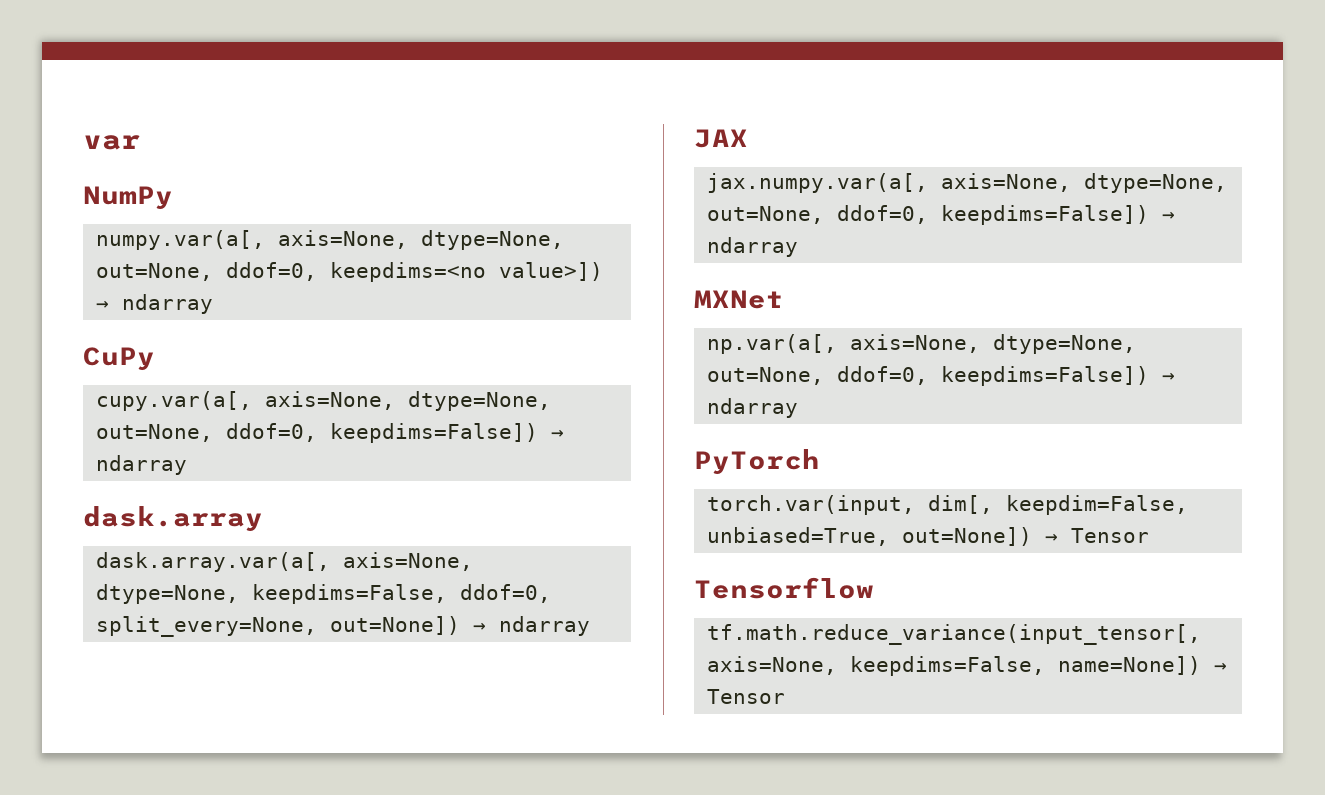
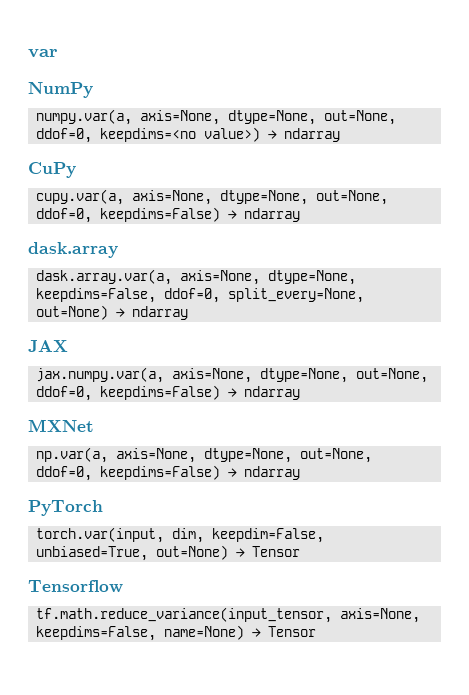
- numpy.var(a[, axis=None, dtype=None, out=None, ddof=0, keepdims=<no value>]) → ndarray
+ numpy.var(a, axis=None, dtype=None, out=None, ddof=0, keepdims=<no value>) → ndarray
- cupy.var(a[, axis=None, dtype=None, out=None, ddof=0, keepdims=False]) → ndarray
+ cupy.var(a, axis=None, dtype=None, out=None, ddof=0, keepdims=False) → ndarray
- dask.array.var(a[, axis=None, dtype=None, keepdims=False, ddof=0, split_every=None, out=None]) → ndarray
+ dask.array.var(a, axis=None, dtype=None, keepdims=False, ddof=0, split_every=None, out=None) → ndarray
- jax.numpy.var(a[, axis=None, dtype=None, out=None, ddof=0, keepdims=False]) → ndarray
+ jax.numpy.var(a, axis=None, dtype=None, out=None, ddof=0, keepdims=False) → ndarray
- np.var(a[, axis=None, dtype=None, out=None, ddof=0, keepdims=False]) → ndarray
+ np.var(a, axis=None, dtype=None, out=None, ddof=0, keepdims=False) → ndarray
- torch.var(input, dim[, keepdim=False, unbiased=True, out=None]) → Tensor
+ torch.var(input, dim, keepdim=False, unbiased=True, out=None) → Tensor
- tf.math.reduce_variance(input_tensor[, axis=None, keepdims=False, name=None]) → Tensor
+ tf.math.reduce_variance(input_tensor, axis=None, keepdims=False, name=None) → Tensor

